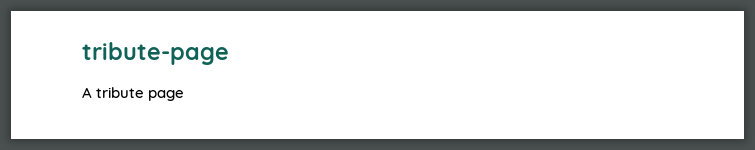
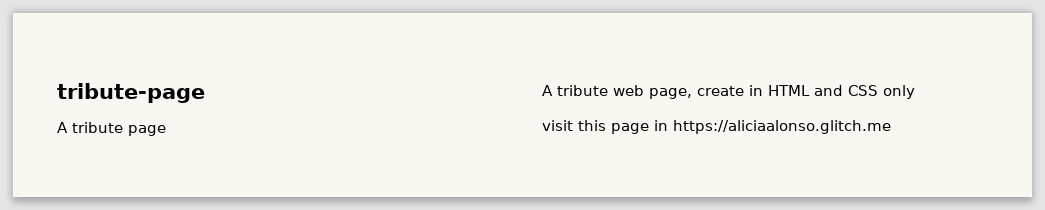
+ A tribute web page, create in HTML and CSS only
+ visit this page in https://aliciaalonso.glitch.me

